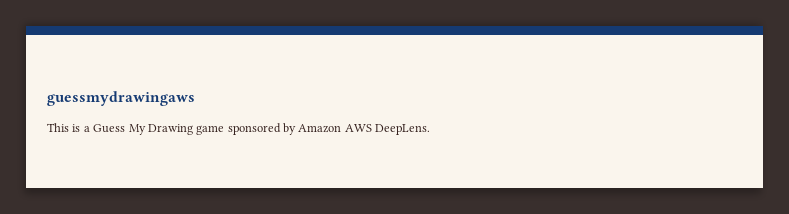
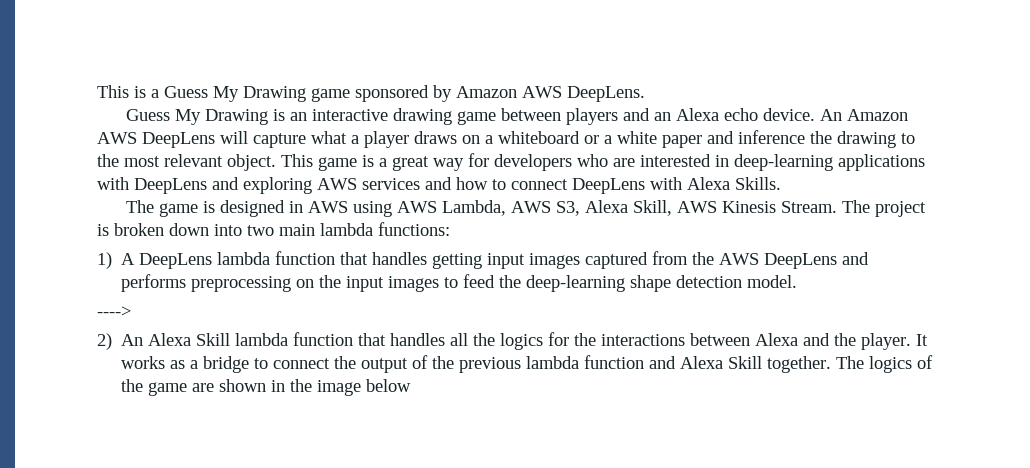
- guessmydrawingaws
+ Guess My Drawing is an interactive drawing game between players and an Alexa echo device. An Amazon AWS DeepLens will capture what a player draws on a whiteboard or a white paper and inference the drawing to the most relevant object. This game is a great way for developers who are interested in deep-learning applications with DeepLens and exploring AWS services and how to connect DeepLens with Alexa Skills.
+ The game is designed in AWS using AWS Lambda, AWS S3, Alexa Skill, AWS Kinesis Stream. The project is broken down into two main lambda functions:
+ 1) A DeepLens lambda function that handles getting input images captured from the AWS DeepLens and performs preprocessing on the input images to feed the deep-learning shape detection model.
+ ---->
+ 2) An Alexa Skill lambda function that handles all the logics for the interactions between Alexa and the player. It works as a bridge to connect the output of the previous lambda function and Alexa Skill together. The logics of the game are shown in the image below

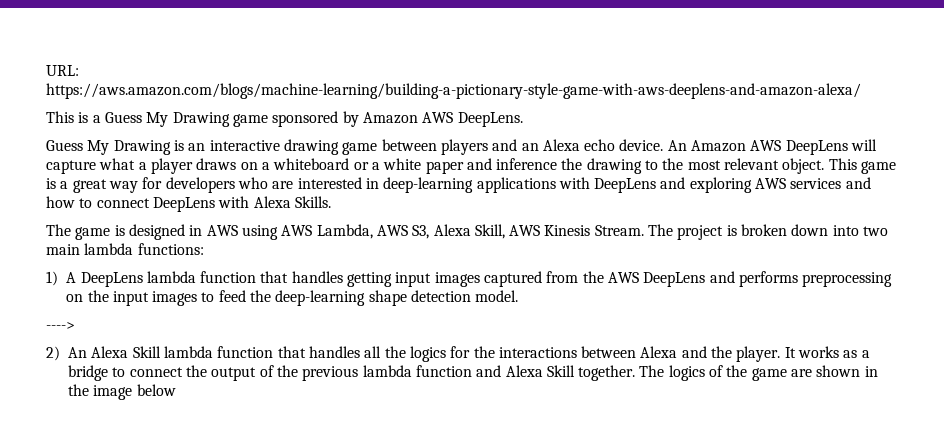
+ URL: https://aws.amazon.com/blogs/machine-learning/building-a-pictionary-style-game-with-aws-deeplens-and-amazon-alexa/

